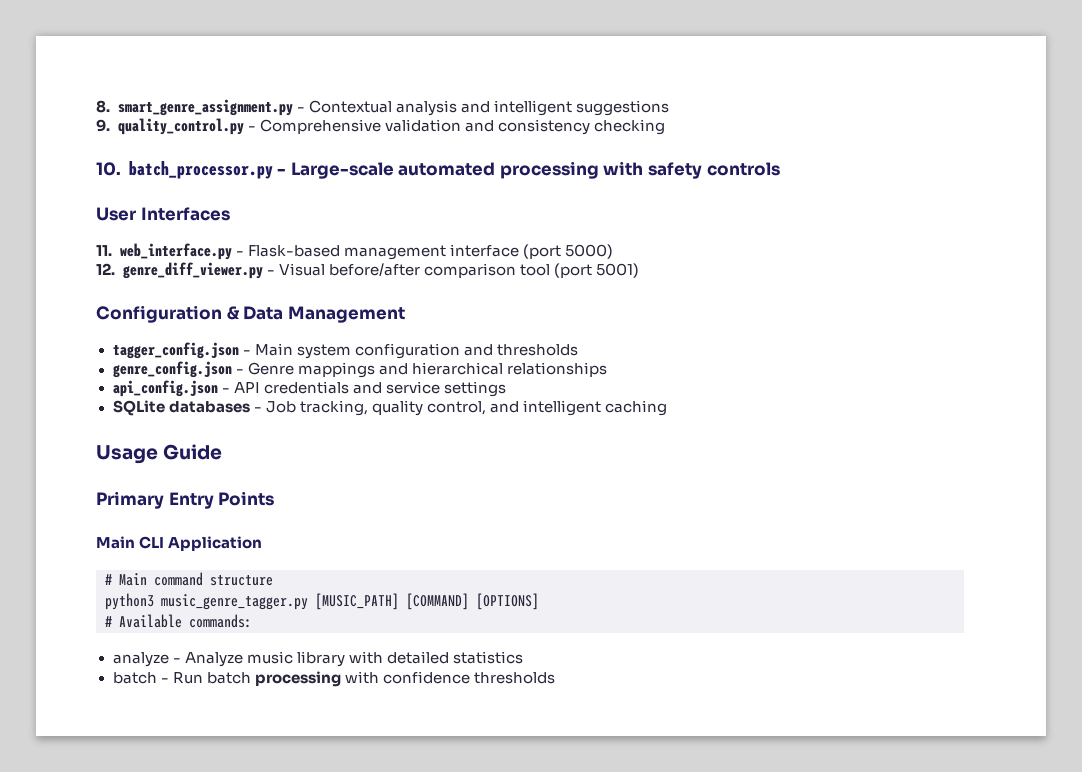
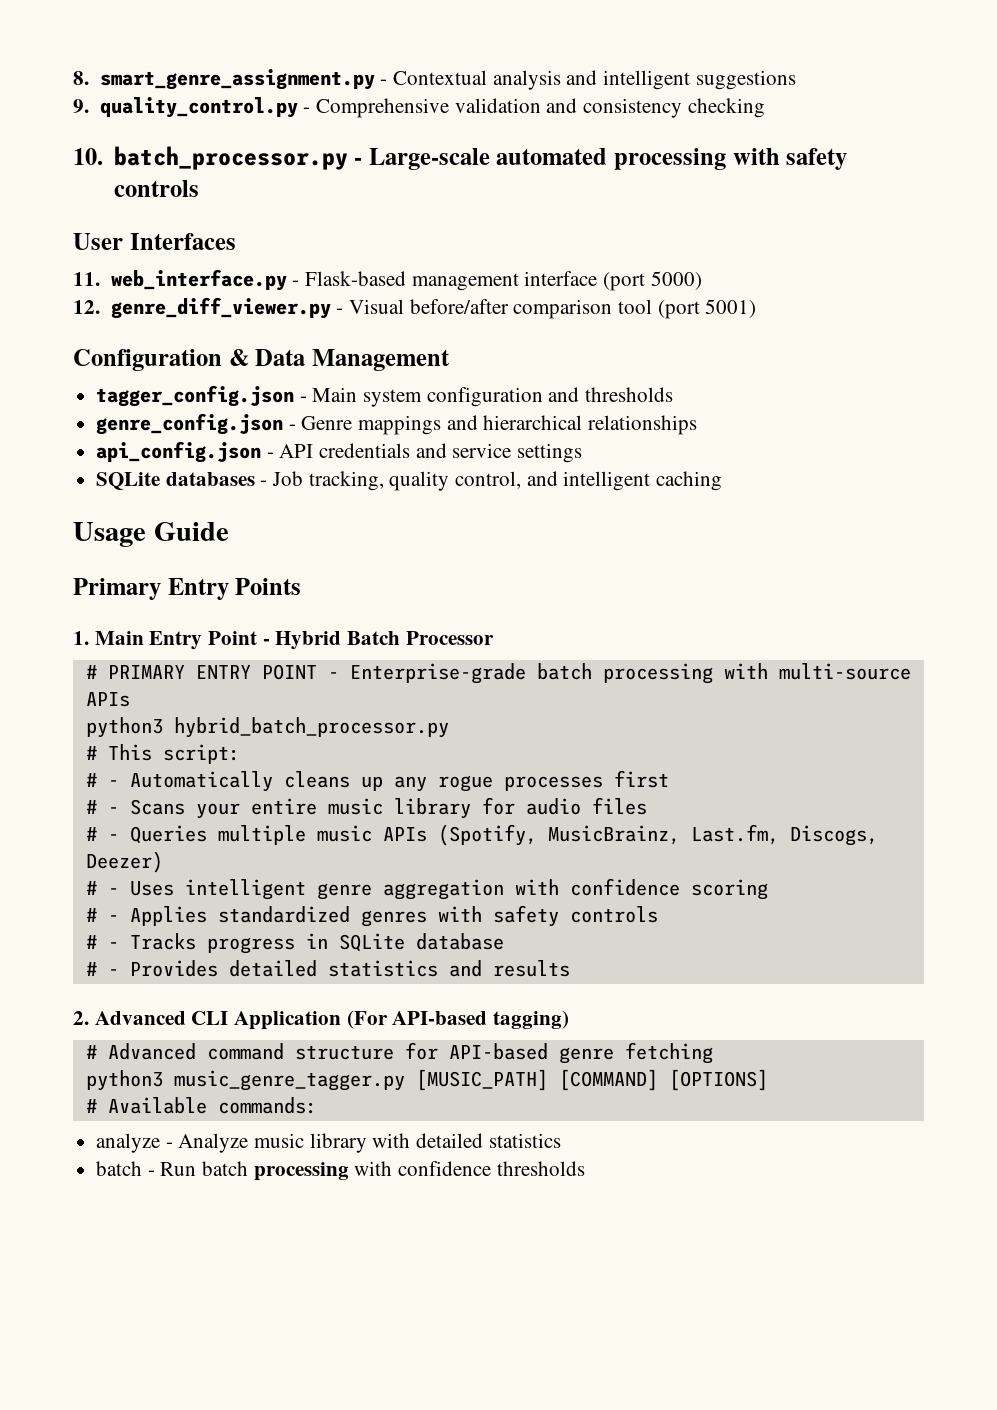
- Main CLI Application
- # Main command structure
+ 1. Main Entry Point - Hybrid Batch Processor
+ # PRIMARY ENTRY POINT - Enterprise-grade batch processing with multi-source APIs
+ python3 hybrid_batch_processor.py
+ # This script:
+ # - Automatically cleans up any rogue processes first
+ # - Scans your entire music library for audio files
+ # - Queries multiple music APIs (Spotify, MusicBrainz, Last.fm, Discogs, Deezer)
+ # - Uses intelligent genre aggregation with confidence scoring
+ # - Applies standardized genres with safety controls
+ # - Tracks progress in SQLite database
+ # - Provides detailed statistics and results
+ 2. Advanced CLI Application (For API-based tagging)
+ # Advanced command structure for API-based genre fetching

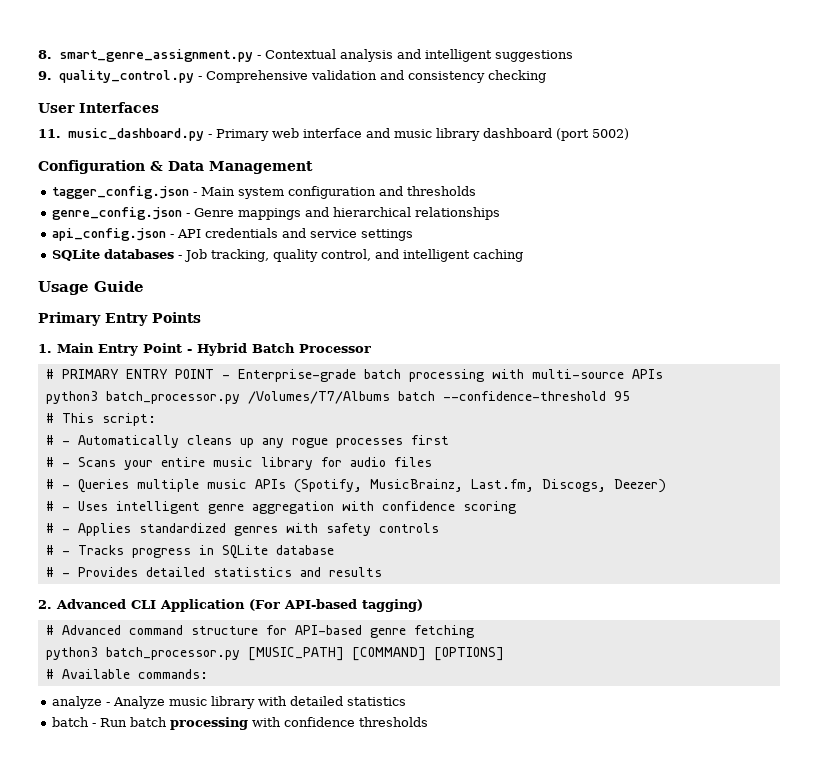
- 10. batch_processor.py - Large-scale automated processing with safety controls
  User Interfaces
- 11. web_interface.py - Flask-based management interface (port 5000)
- 12. genre_diff_viewer.py - Visual before/after comparison tool (port 5001)
+ 11. music_dashboard.py - Primary web interface and music library dashboard (port 5002)
- python3 hybrid_batch_processor.py
+ python3 batch_processor.py /Volumes/T7/Albums batch --confidence-threshold 95
- python3 music_genre_tagger.py [MUSIC_PATH] [COMMAND] [OPTIONS]
+ python3 batch_processor.py [MUSIC_PATH] [COMMAND] [OPTIONS]

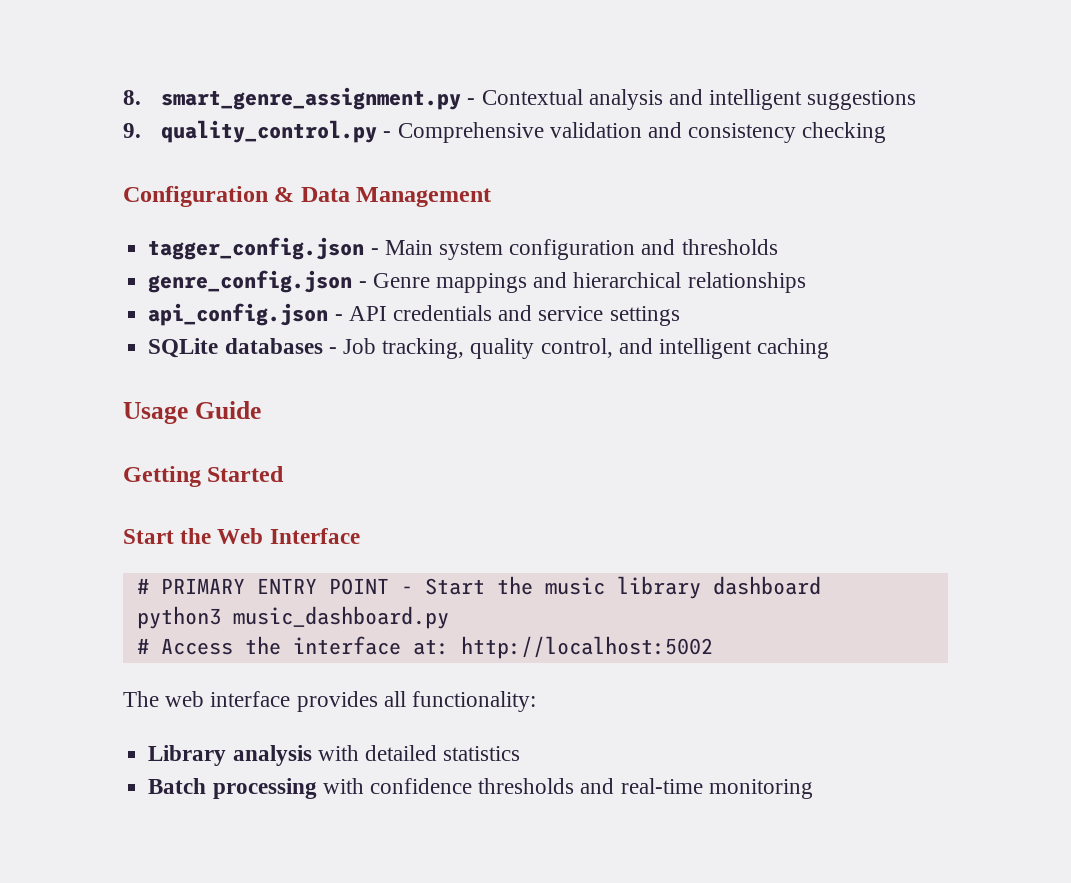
- User Interfaces
- 11. music_dashboard.py - Primary web interface and music library dashboard (port 5002)
- Primary Entry Points
- 1. Main Entry Point - Hybrid Batch Processor
+ Getting Started
+ Start the Web Interface
- # PRIMARY ENTRY POINT - Enterprise-grade batch processing with multi-source APIs
- python3 batch_processor.py /Volumes/T7/Albums batch --confidence-threshold 95
- # This script:
- # - Automatically cleans up any rogue processes first
- # - Scans your entire music library for audio files
- # - Queries multiple music APIs (Spotify, MusicBrainz, Last.fm, Discogs, Deezer)
- # - Uses intelligent genre aggregation with confidence scoring
- # - Applies standardized genres with safety controls
- # - Tracks progress in SQLite database
- # - Provides detailed statistics and results
- 2. Advanced CLI Application (For API-based tagging)
- # Advanced command structure for API-based genre fetching
- python3 batch_processor.py [MUSIC_PATH] [COMMAND] [OPTIONS]
- # Available commands:
- analyze - Analyze music library with detailed statistics
+ # PRIMARY ENTRY POINT - Start the music library dashboard
+ python3 music_dashboard.py
+ # Access the interface at: http://localhost:5002
+ The web interface provides all functionality:
+ Library analysis with detailed statistics
- batch - Run batch processing with confidence thresholds
+ Batch processing with confidence thresholds and real-time monitoring

